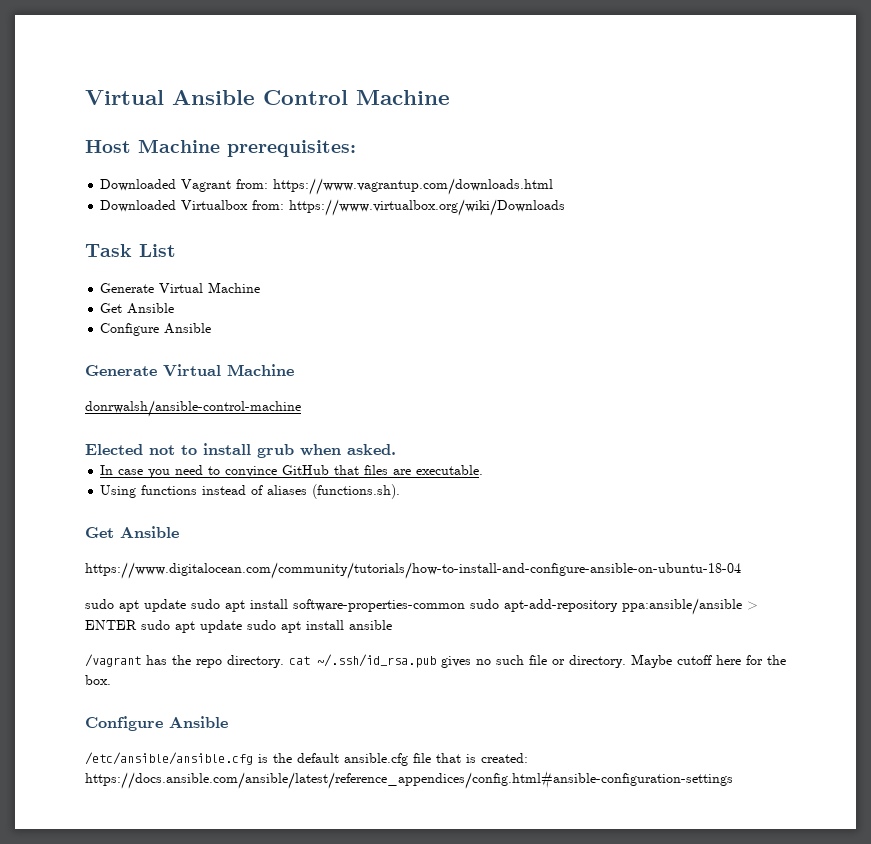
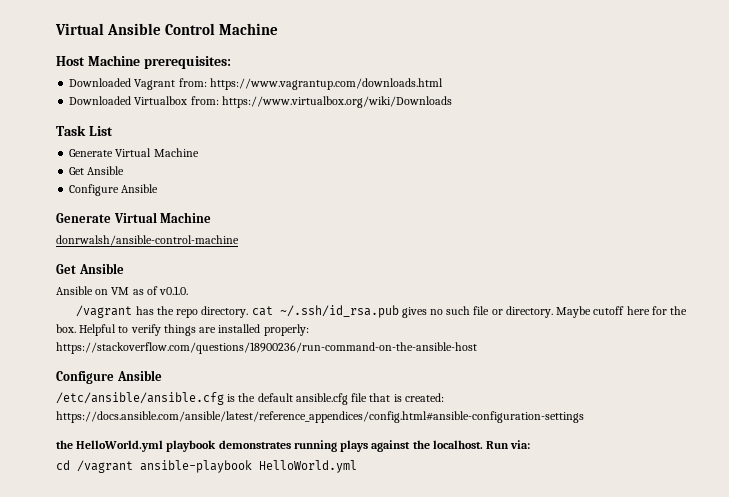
  donrwalsh/ansible-control-machine
- Elected not to install grub when asked.
- In case you need to convince GitHub that files are executable.
- Using functions instead of aliases (functions.sh).
  Get Ansible
- https://www.digitalocean.com/community/tutorials/how-to-install-and-configure-ansible-on-ubuntu-18-04
- sudo apt update sudo apt install software-properties-common sudo apt-add-repository ppa:ansible/ansible > ENTER sudo apt update sudo apt install ansible
+ Ansible on VM as of v0.1.0.
+ Helpful to verify things are installed properly: https://stackoverflow.com/questions/18900236/run-command-on-the-ansible-host
+ the HelloWorld.yml playbook demonstrates running plays against the localhost. Run via:
+ cd /vagrant ansible-playbook HelloWorld.yml

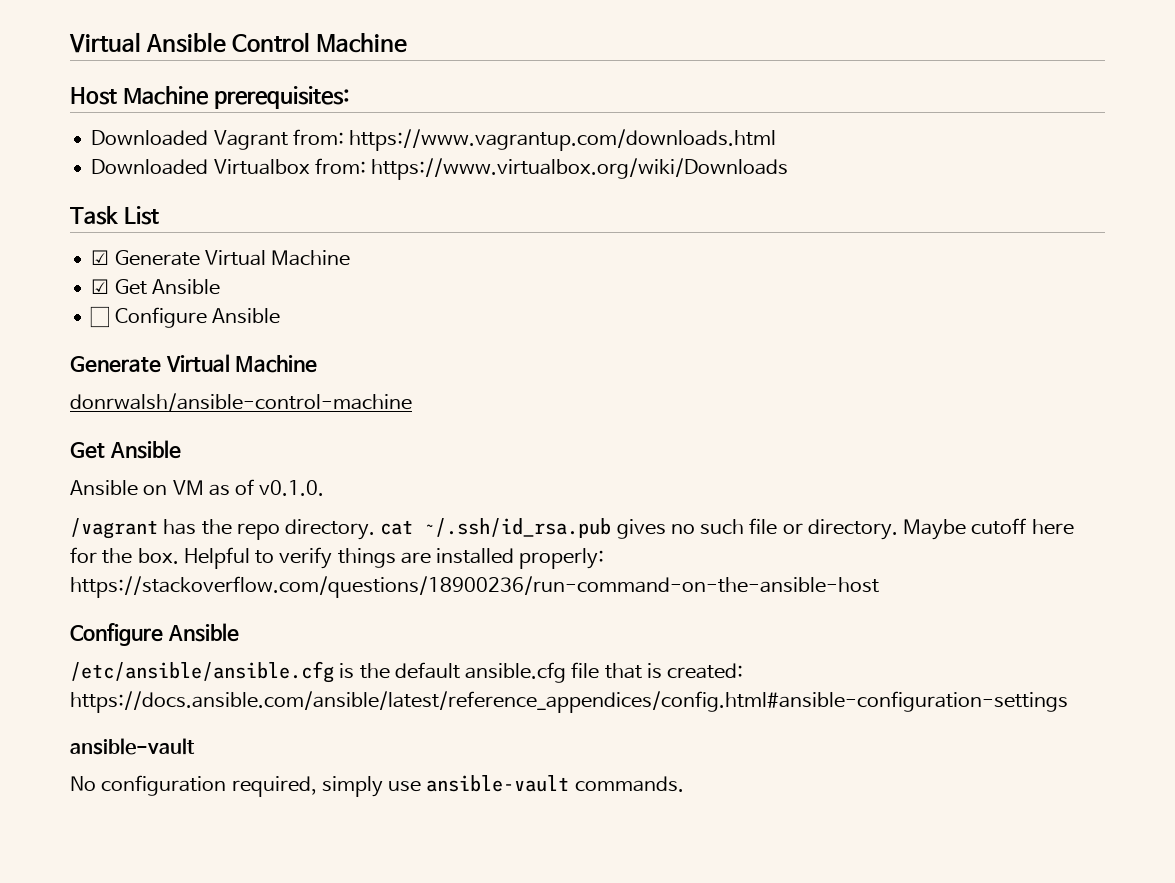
  Task List
- Generate Virtual Machine
- Get Ansible
- Configure Ansible
+ ☑ Generate Virtual Machine
+ ☑ Get Ansible
+ ☐ Configure Ansible
  /etc/ansible/ansible.cfg is the default ansible.cfg file that is created: https://docs.ansible.com/ansible/latest/reference_appendices/config.html#ansible-configuration-settings
- the HelloWorld.yml playbook demonstrates running plays against the localhost. Run via:
- cd /vagrant ansible-playbook HelloWorld.yml
+ ansible-vault
+ No configuration required, simply use ansible-vault commands.

